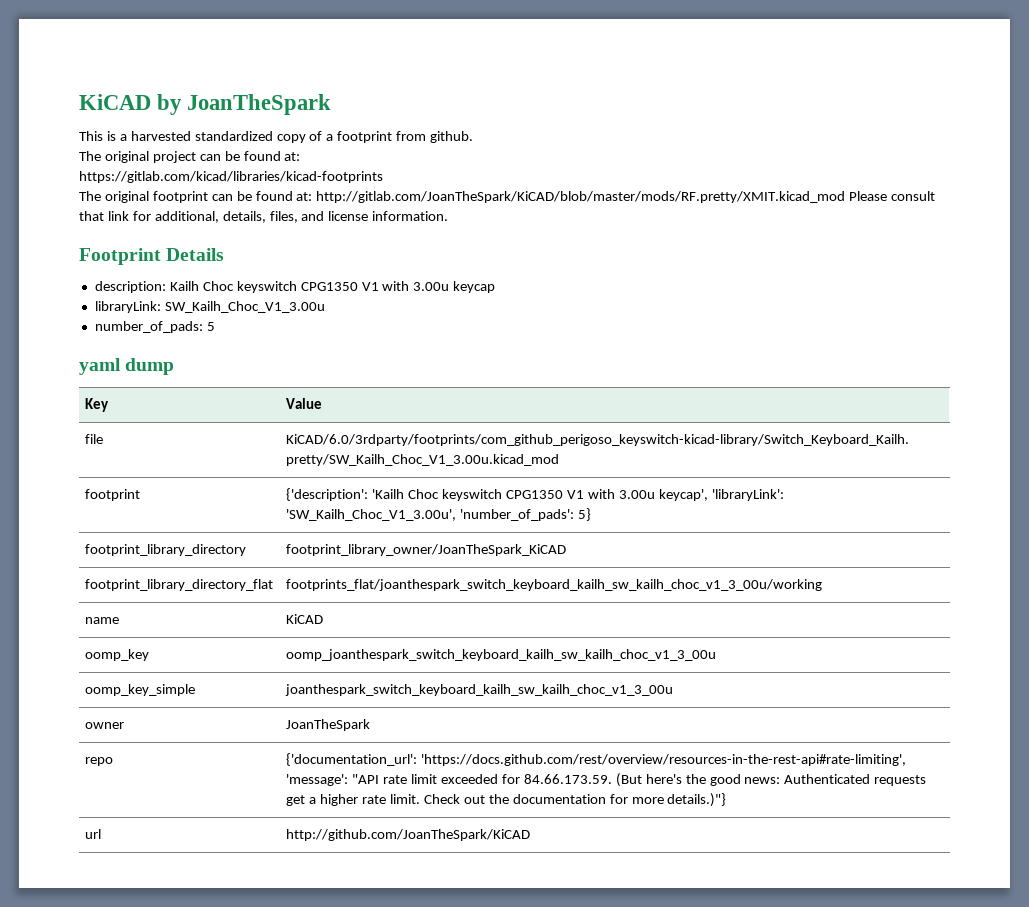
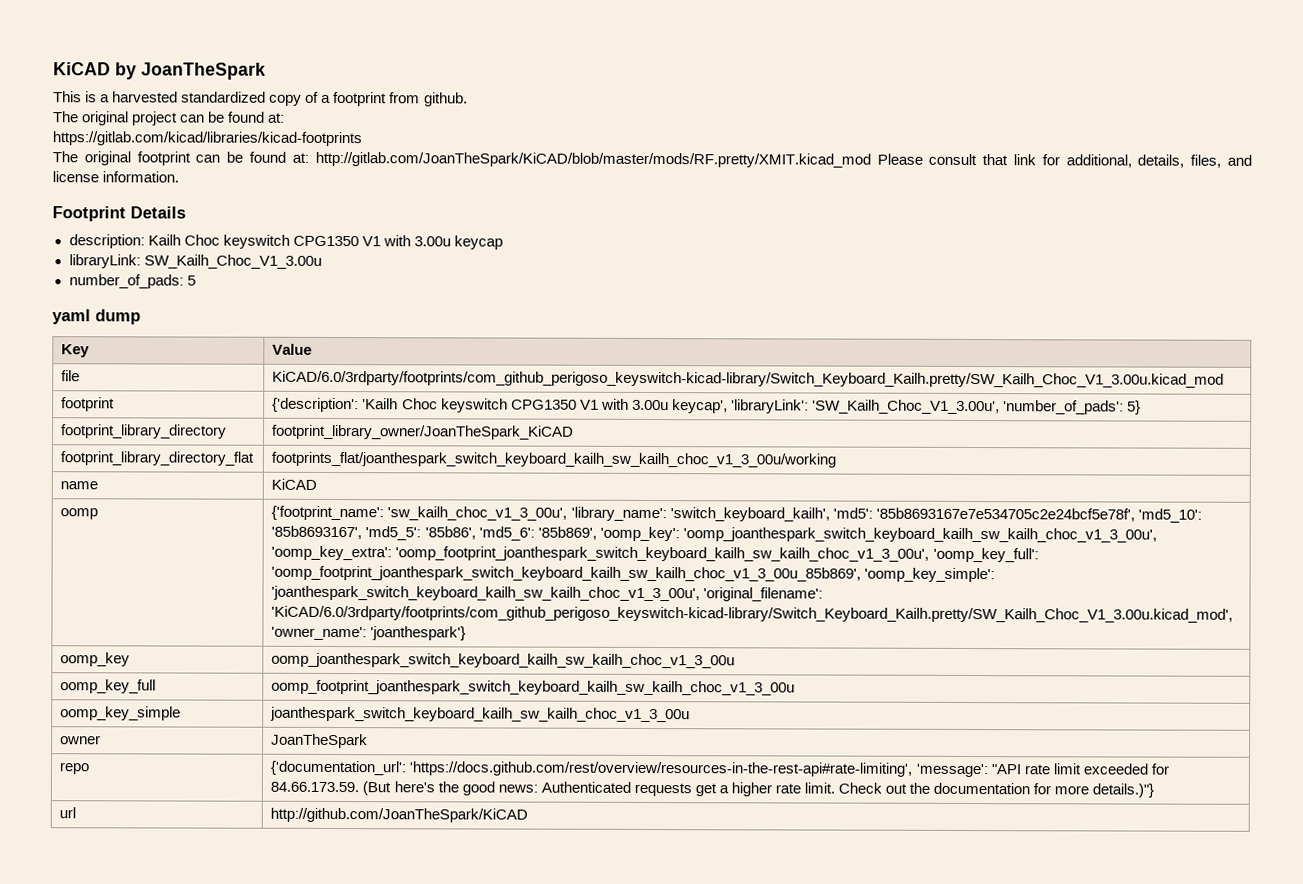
+ oomp | {'footprint_name': 'sw_kailh_choc_v1_3_00u', 'library_name': 'switch_keyboard_kailh', 'md5': '85b8693167e7e534705c2e24bcf5e78f', 'md5_10': '85b8693167', 'md5_5': '85b86', 'md5_6': '85b869', 'oomp_key': 'oomp_joanthespark_switch_keyboard_kailh_sw_kailh_choc_v1_3_00u', 'oomp_key_extra': 'oomp_footprint_joanthespark_switch_keyboard_kailh_sw_kailh_choc_v1_3_00u', 'oomp_key_full': 'oomp_footprint_joanthespark_switch_keyboard_kailh_sw_kailh_choc_v1_3_00u_85b869', 'oomp_key_simple': 'joanthespark_switch_keyboard_kailh_sw_kailh_choc_v1_3_00u', 'original_filename': 'KiCAD/6.0/3rdparty/footprints/com_github_perigoso_keyswitch-kicad-library/Switch_Keyboard_Kailh.pretty/SW_Kailh_Choc_V1_3.00u.kicad_mod', 'owner_name': 'joanthespark'}
+ oomp_key_full | oomp_footprint_joanthespark_switch_keyboard_kailh_sw_kailh_choc_v1_3_00u

